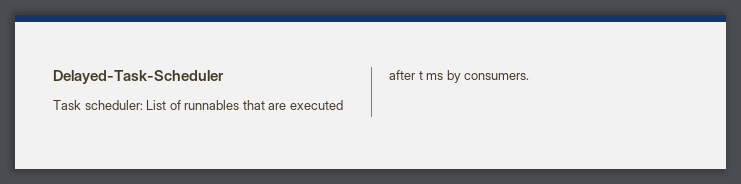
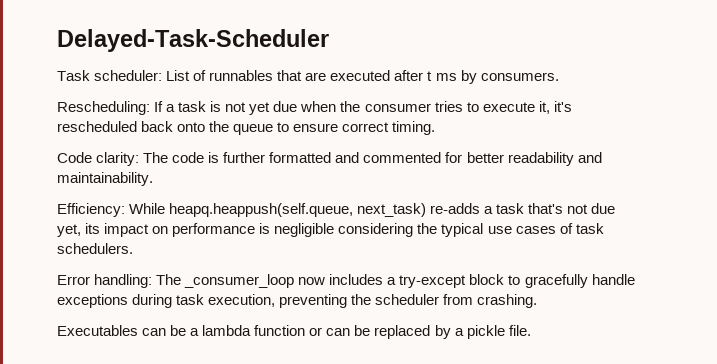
+ Rescheduling: If a task is not yet due when the consumer tries to execute it, it's rescheduled back onto the queue to ensure correct timing.
+ Code clarity: The code is further formatted and commented for better readability and maintainability.
+ Efficiency: While heapq.heappush(self.queue, next_task) re-adds a task that's not due yet, its impact on performance is negligible considering the typical use cases of task schedulers.
+ Error handling: The _consumer_loop now includes a try-except block to gracefully handle exceptions during task execution, preventing the scheduler from crashing.
+ Executables can be a lambda function or can be replaced by a pickle file.

